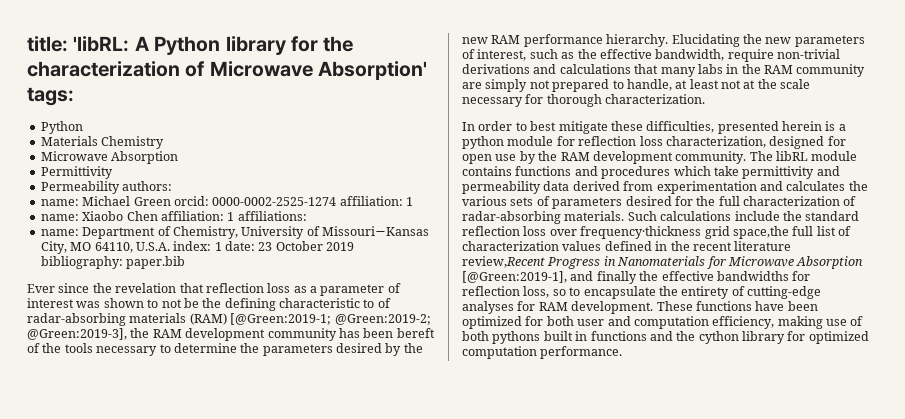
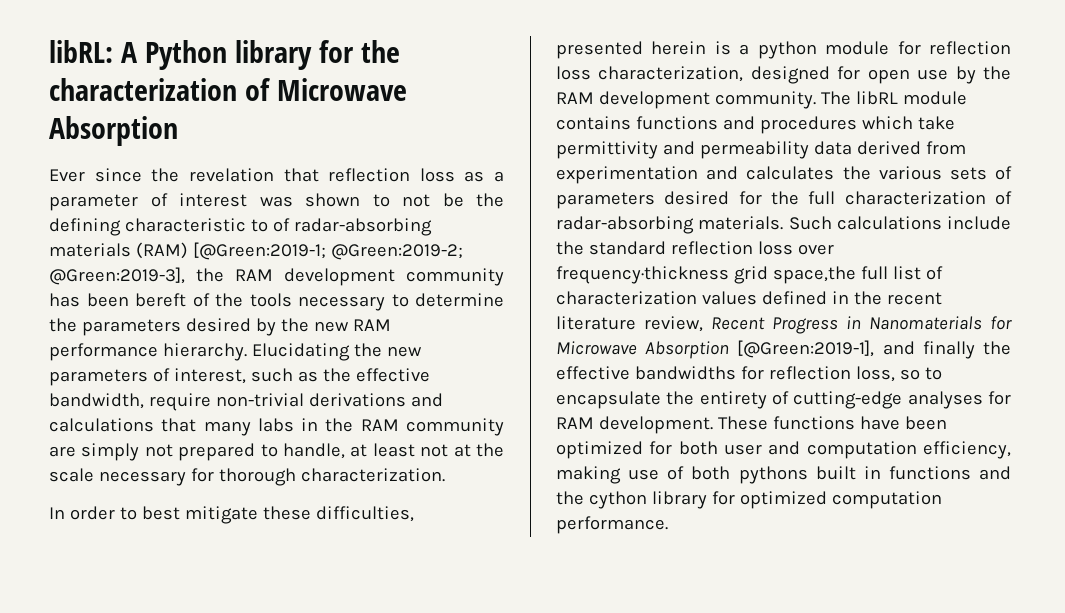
- title: 'libRL: A Python library for the characterization of Microwave Absorption' tags:
- Python
- Materials Chemistry
- Microwave Absorption
- Permittivity
- Permeability authors:
- name: Michael Green orcid: 0000-0002-2525-1274 affiliation: 1
- name: Xiaobo Chen affiliation: 1 affiliations:
- name: Department of Chemistry, University of Missouri−Kansas City, MO 64110, U.S.A. index: 1 date: 23 October 2019 bibliography: paper.bib
+ libRL: A Python library for the characterization of Microwave Absorption
- Such calculations include the standard reflection loss over frequency·thickness grid space,the full list of characterization values defined in the recent literature review,Recent Progress in Nanomaterials for Microwave Absorption [@Green:2019-1], and finally the effective bandwidths for reflection loss, so to encapsulate the entirety of cutting-edge analyses for RAM development.
+ Such calculations include the standard reflection loss over frequency·thickness grid space,the full list of characterization values defined in the recent literature review, Recent Progress in Nanomaterials for Microwave Absorption [@Green:2019-1], and finally the effective bandwidths for reflection loss, so to encapsulate the entirety of cutting-edge analyses for RAM development.

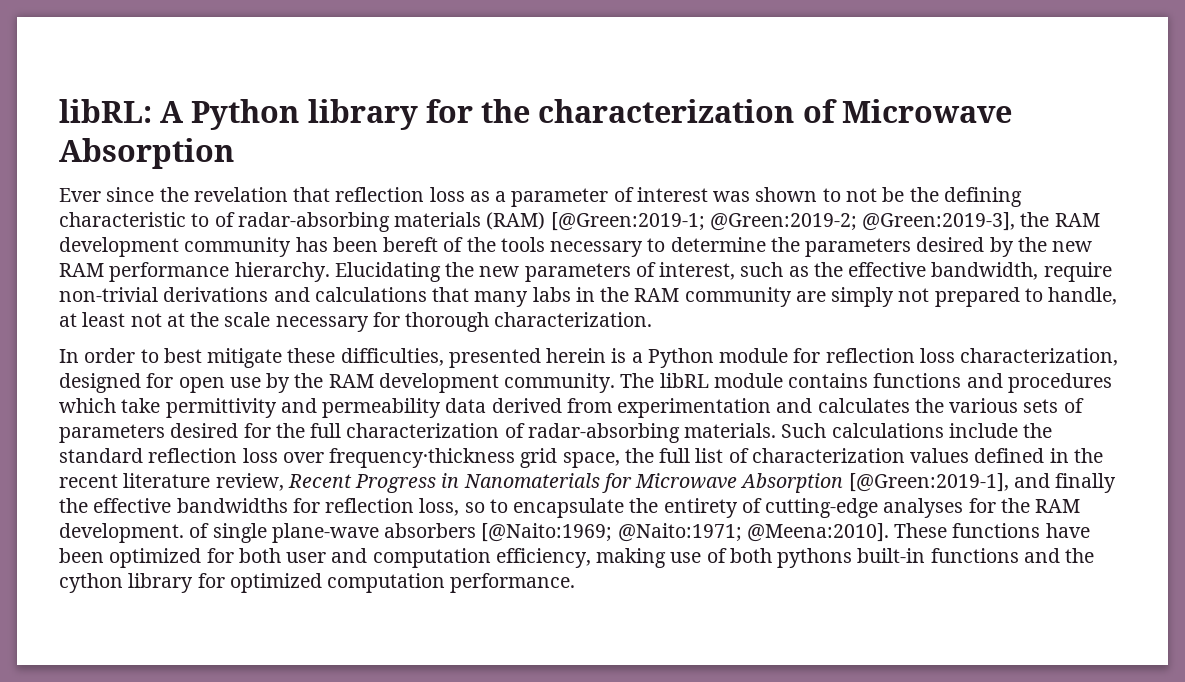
- In order to best mitigate these difficulties, presented herein is a python module for reflection loss characterization, designed for open use by the RAM development community.
+ In order to best mitigate these difficulties, presented herein is a Python module for reflection loss characterization, designed for open use by the RAM development community.
- Such calculations include the standard reflection loss over frequency·thickness grid space,the full list of characterization values defined in the recent literature review, Recent Progress in Nanomaterials for Microwave Absorption [@Green:2019-1], and finally the effective bandwidths for reflection loss, so to encapsulate the entirety of cutting-edge analyses for RAM development.
+ Such calculations include the standard reflection loss over frequency·thickness grid space, the full list of characterization values defined in the recent literature review, Recent Progress in Nanomaterials for Microwave Absorption [@Green:2019-1], and finally the effective bandwidths for reflection loss, so to encapsulate the entirety of cutting-edge analyses for the RAM development. of single plane-wave absorbers [@Naito:1969; @Naito:1971; @Meena:2010].
- These functions have been optimized for both user and computation efficiency, making use of both pythons built in functions and the cython library for optimized computation performance.
+ These functions have been optimized for both user and computation efficiency, making use of both pythons built-in functions and the cython library for optimized computation performance.

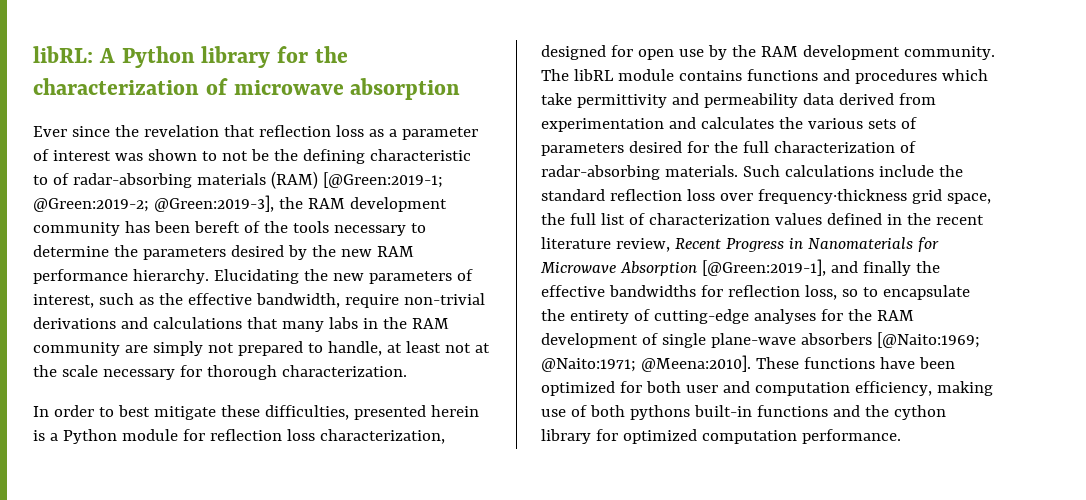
- libRL: A Python library for the characterization of Microwave Absorption
+ libRL: A Python library for the characterization of microwave absorption
- Such calculations include the standard reflection loss over frequency·thickness grid space, the full list of characterization values defined in the recent literature review, Recent Progress in Nanomaterials for Microwave Absorption [@Green:2019-1], and finally the effective bandwidths for reflection loss, so to encapsulate the entirety of cutting-edge analyses for the RAM development. of single plane-wave absorbers [@Naito:1969; @Naito:1971; @Meena:2010].
+ Such calculations include the standard reflection loss over frequency·thickness grid space, the full list of characterization values defined in the recent literature review, Recent Progress in Nanomaterials for Microwave Absorption [@Green:2019-1], and finally the effective bandwidths for reflection loss, so to encapsulate the entirety of cutting-edge analyses for the RAM development of single plane-wave absorbers [@Naito:1969; @Naito:1971; @Meena:2010].

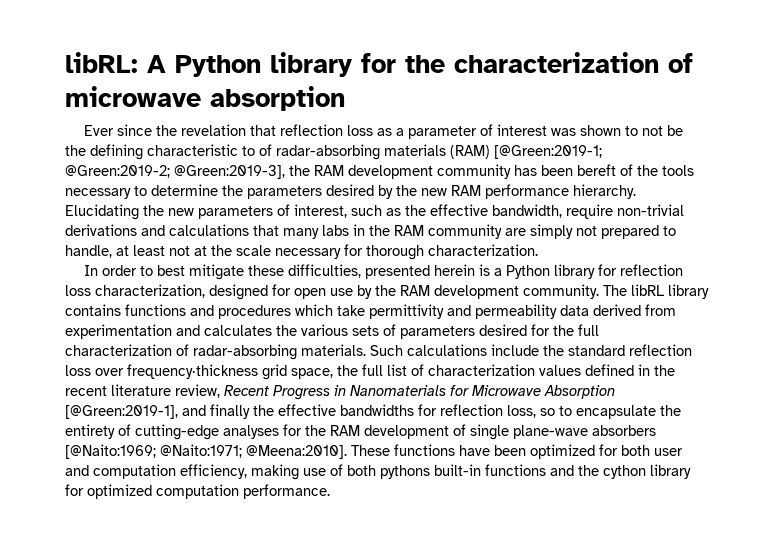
- In order to best mitigate these difficulties, presented herein is a Python module for reflection loss characterization, designed for open use by the RAM development community.
+ In order to best mitigate these difficulties, presented herein is a Python library for reflection loss characterization, designed for open use by the RAM development community.
- The libRL module contains functions and procedures which take permittivity and permeability data derived from experimentation and calculates the various sets of parameters desired for the full characterization of radar-absorbing materials.
+ The libRL library contains functions and procedures which take permittivity and permeability data derived from experimentation and calculates the various sets of parameters desired for the full characterization of radar-absorbing materials.

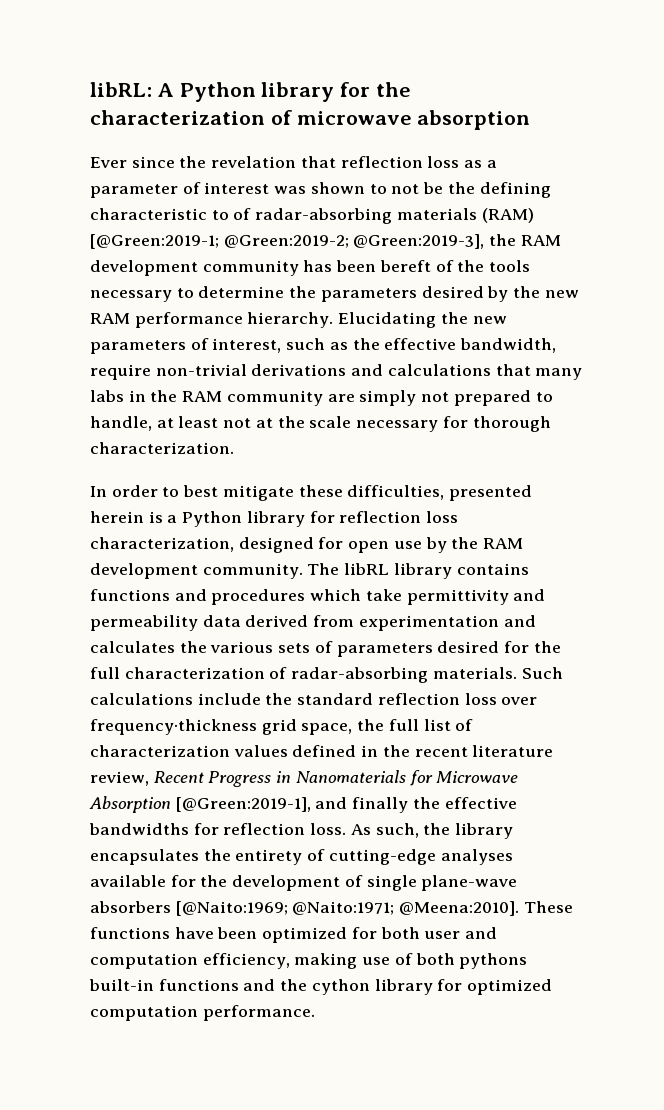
- Such calculations include the standard reflection loss over frequency·thickness grid space, the full list of characterization values defined in the recent literature review, Recent Progress in Nanomaterials for Microwave Absorption [@Green:2019-1], and finally the effective bandwidths for reflection loss, so to encapsulate the entirety of cutting-edge analyses for the RAM development of single plane-wave absorbers [@Naito:1969; @Naito:1971; @Meena:2010].
+ Such calculations include the standard reflection loss over frequency·thickness grid space, the full list of characterization values defined in the recent literature review, Recent Progress in Nanomaterials for Microwave Absorption [@Green:2019-1], and finally the effective bandwidths for reflection loss. As such, the library encapsulates the entirety of cutting-edge analyses available for the development of single plane-wave absorbers [@Naito:1969; @Naito:1971; @Meena:2010].

